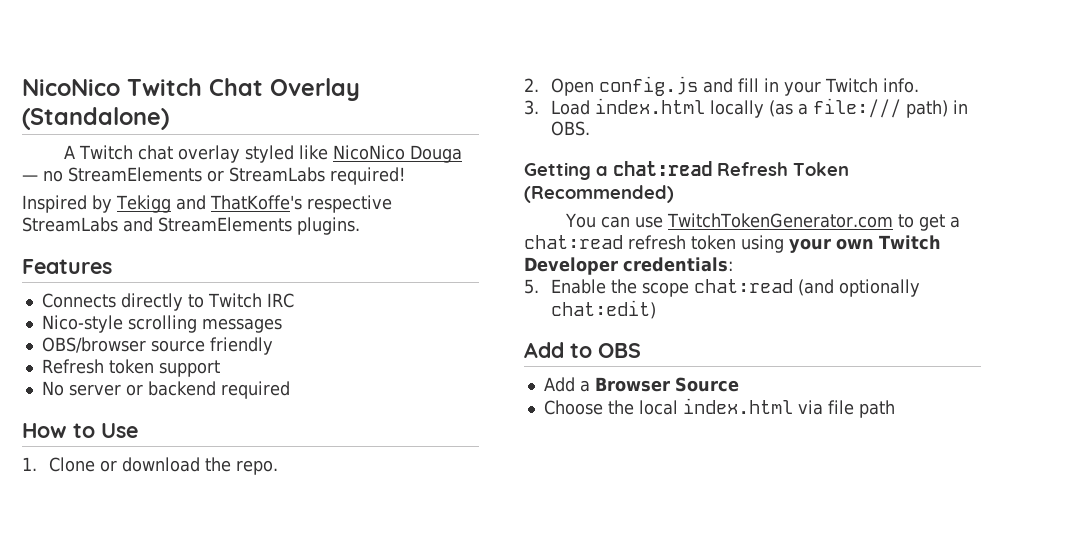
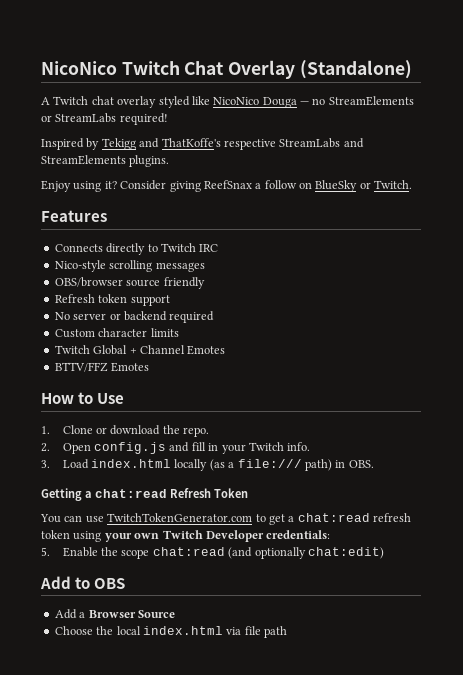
+ Enjoy using it? Consider giving ReefSnax a follow on BlueSky or Twitch.
+ Custom character limits
+ Twitch Global + Channel Emotes
+ BTTV/FFZ Emotes
- Getting a chat:read Refresh Token (Recommended)
+ Getting a chat:read Refresh Token

